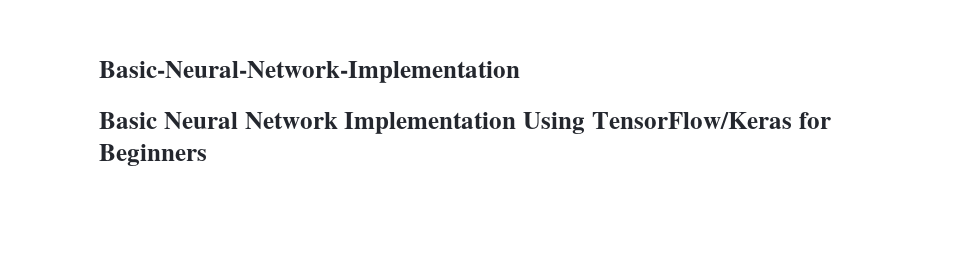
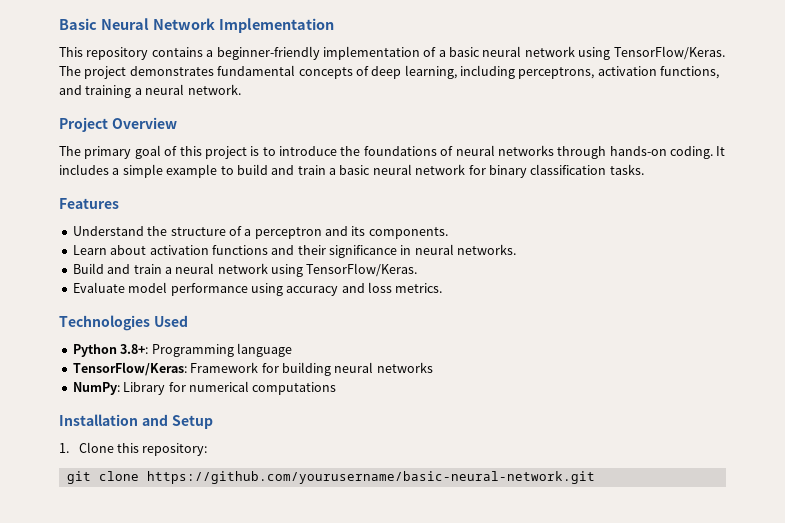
- Basic-Neural-Network-Implementation
- Basic Neural Network Implementation Using TensorFlow/Keras for Beginners
+ Basic Neural Network Implementation
+ This repository contains a beginner-friendly implementation of a basic neural network using TensorFlow/Keras. The project demonstrates fundamental concepts of deep learning, including perceptrons, activation functions, and training a neural network.
+ Project Overview
+ The primary goal of this project is to introduce the foundations of neural networks through hands-on coding. It includes a simple example to build and train a basic neural network for binary classification tasks.
+ Features
+ Understand the structure of a perceptron and its components.
+ Learn about activation functions and their significance in neural networks.
+ Build and train a neural network using TensorFlow/Keras.
+ Evaluate model performance using accuracy and loss metrics.
+ Technologies Used
+ Python 3.8+: Programming language
+ TensorFlow/Keras: Framework for building neural networks
+ NumPy: Library for numerical computations
+ Installation and Setup
+ 1. Clone this repository:
+ git clone https://github.com/yourusername/basic-neural-network.git

